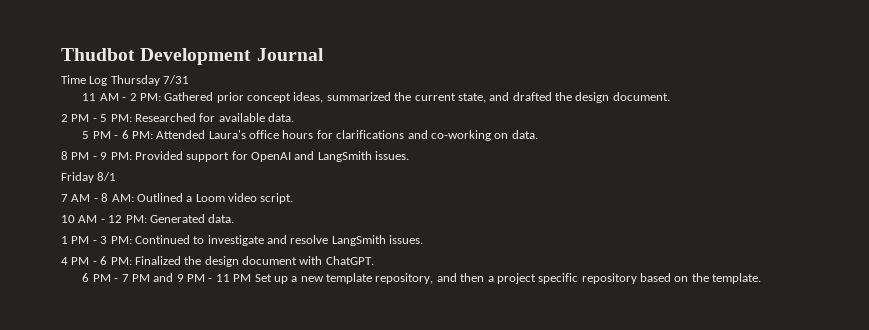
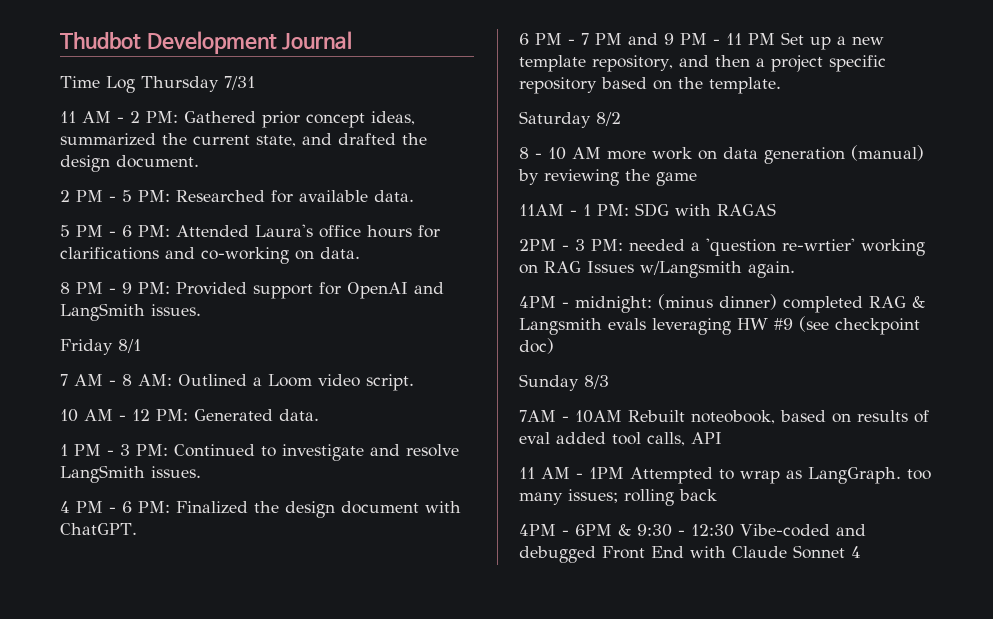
+ Saturday 8/2
+ 8 - 10 AM more work on data generation (manual) by reviewing the game
+ 11AM - 1 PM: SDG with RAGAS
+ 2PM - 3 PM: needed a 'question re-wrtier' working on RAG Issues w/Langsmith again.
+ 4PM - midnight: (minus dinner) completed RAG & Langsmith evals leveraging HW #9 (see checkpoint doc)
+ Sunday 8/3
+ 7AM - 10AM Rebuilt noteobook, based on results of eval added tool calls, API
+ 11 AM - 1PM Attempted to wrap as LangGraph. too many issues; rolling back
+ 4PM - 6PM & 9:30 - 12:30 Vibe-coded and debugged Front End with Claude Sonnet 4

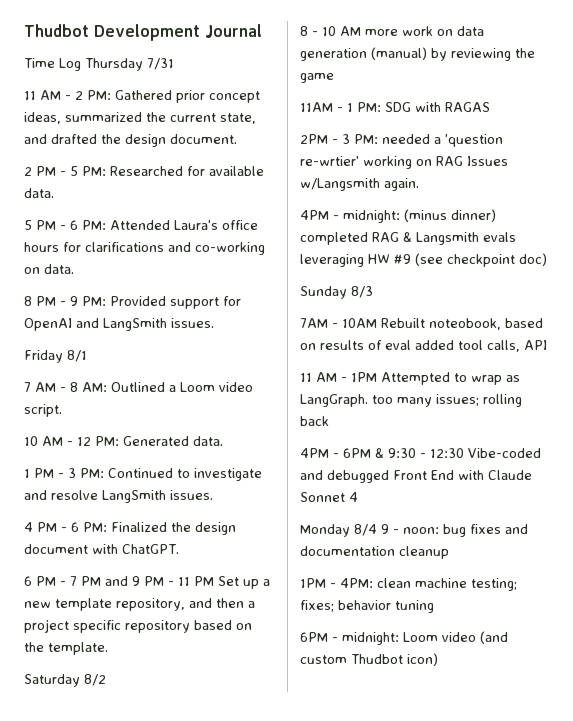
+ Monday 8/4 9 - noon: bug fixes and documentation cleanup
+ 1PM - 4PM: clean machine testing; fixes; behavior tuning
+ 6PM - midnight: Loom video (and custom Thudbot icon)

